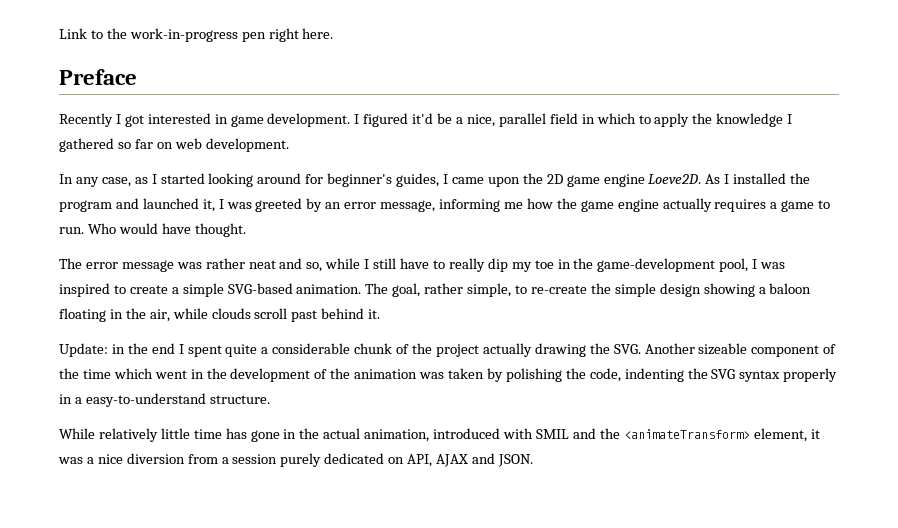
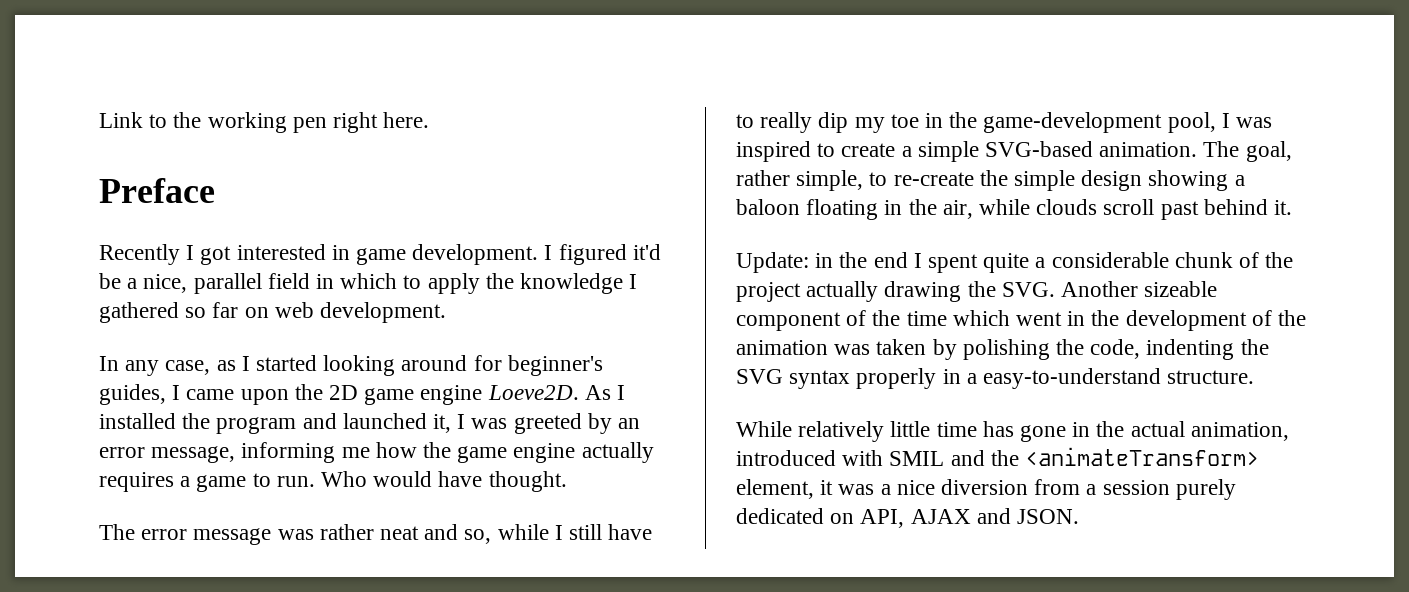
- Link to the work-in-progress pen right here.
+ Link to the working pen right here.

